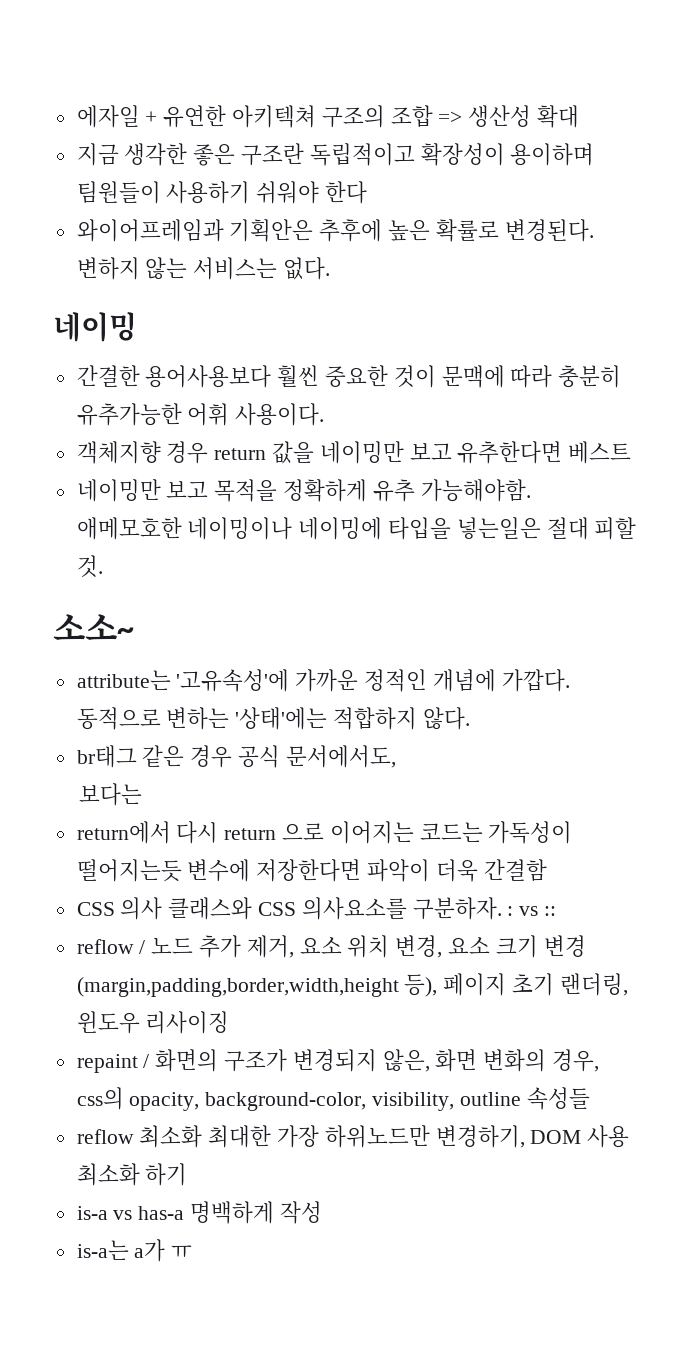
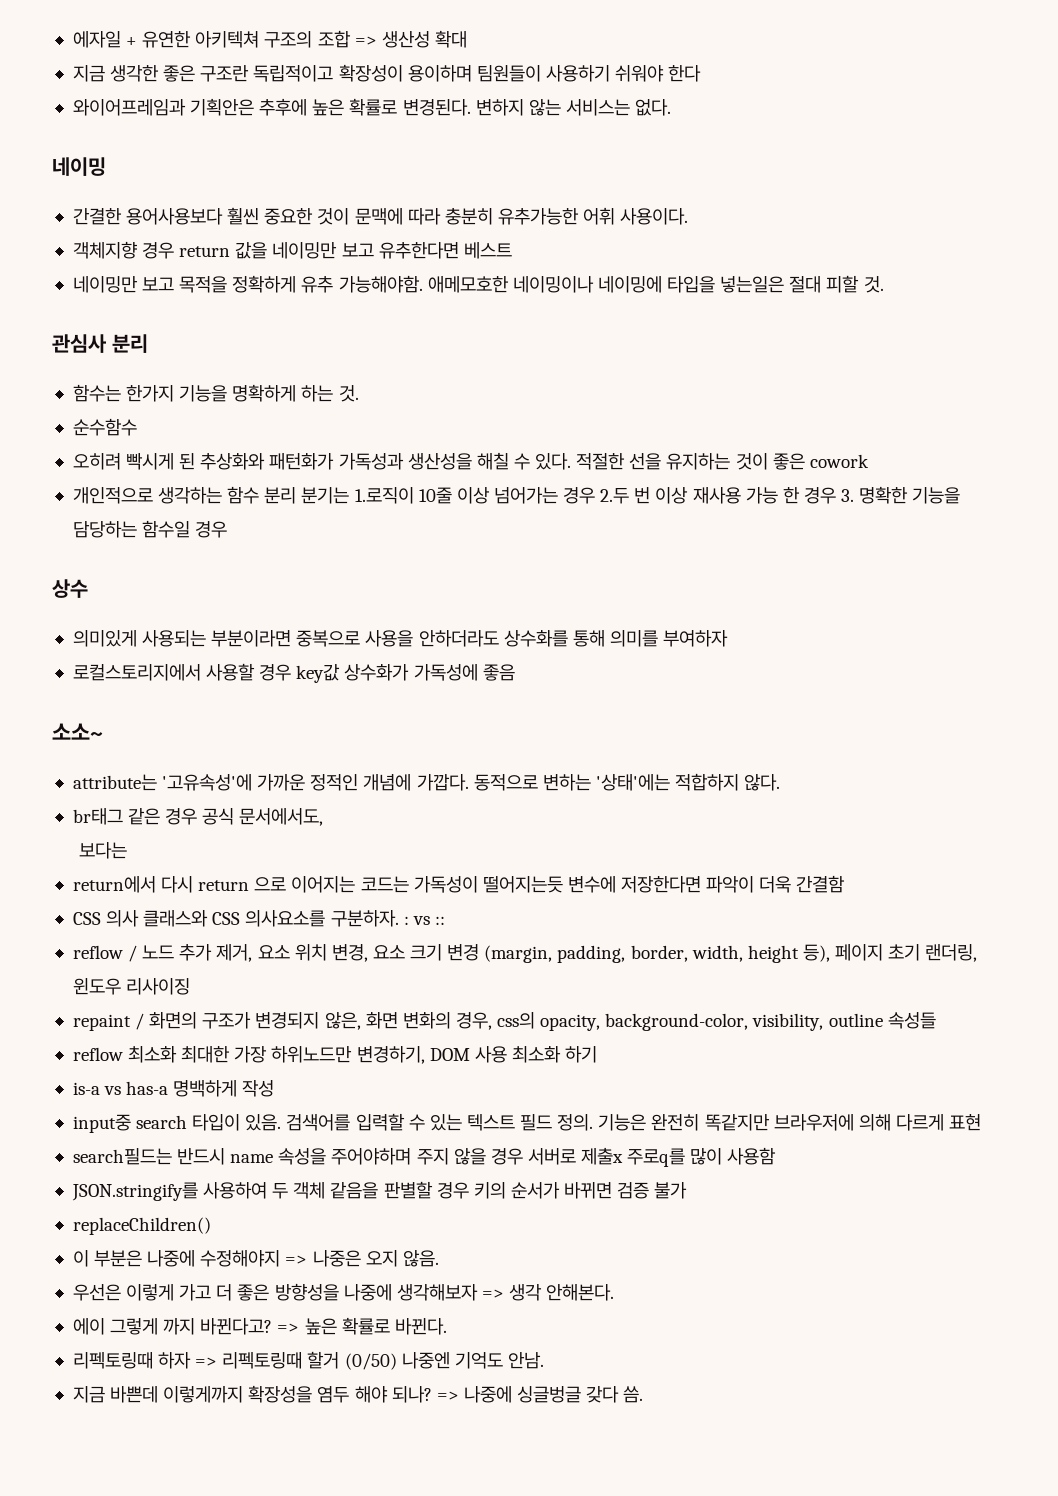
+ 관심사 분리
+ 함수는 한가지 기능을 명확하게 하는 것.
+ 순수함수
+ 오히려 빡시게 된 추상화와 패턴화가 가독성과 생산성을 해칠 수 있다. 적절한 선을 유지하는 것이 좋은 cowork
+ 개인적으로 생각하는 함수 분리 분기는 1.로직이 10줄 이상 넘어가는 경우 2.두 번 이상 재사용 가능 한 경우 3. 명확한 기능을 담당하는 함수일 경우
+ 상수
+ 의미있게 사용되는 부분이라면 중복으로 사용을 안하더라도 상수화를 통해 의미를 부여하자
+ 로컬스토리지에서 사용할 경우 key값 상수화가 가독성에 좋음
- reflow / 노드 추가 제거, 요소 위치 변경, 요소 크기 변경 (margin,padding,border,width,height 등), 페이지 초기 랜더링, 윈도우 리사이징
+ reflow / 노드 추가 제거, 요소 위치 변경, 요소 크기 변경 (margin, padding, border, width, height 등), 페이지 초기 랜더링, 윈도우 리사이징
- is-a는 a가 ㅠ
+ input중 search 타입이 있음. 검색어를 입력할 수 있는 텍스트 필드 정의. 기능은 완전히 똑같지만 브라우저에 의해 다르게 표현
+ search필드는 반드시 name 속성을 주어야하며 주지 않을 경우 서버로 제출x 주로q를 많이 사용함
+ JSON.stringify를 사용하여 두 객체 같음을 판별할 경우 키의 순서가 바뀌면 검증 불가
+ replaceChildren()
+ 이 부분은 나중에 수정해야지 => 나중은 오지 않음.
+ 우선은 이렇게 가고 더 좋은 방향성을 나중에 생각해보자 => 생각 안해본다.
+ 에이 그렇게 까지 바뀐다고? => 높은 확률로 바뀐다.
+ 리펙토링때 하자 => 리펙토링때 할거 (0/50) 나중엔 기억도 안남.
+ 지금 바쁜데 이렇게까지 확장성을 염두 해야 되나? => 나중에 싱글벙글 갖다 씀.

